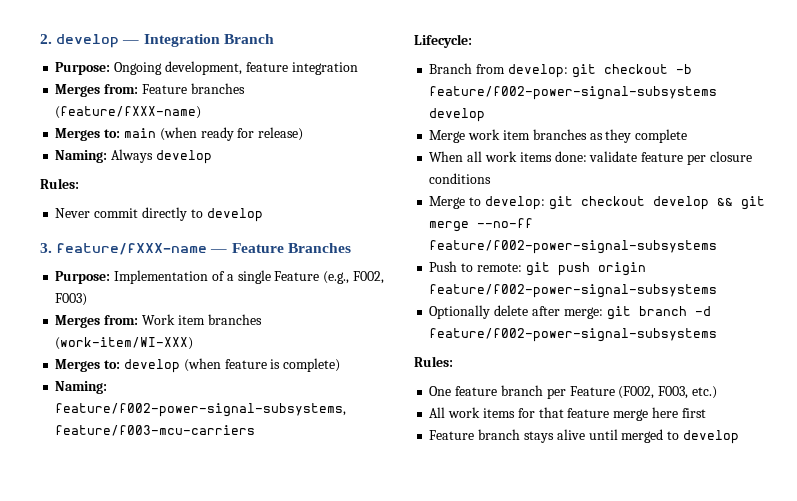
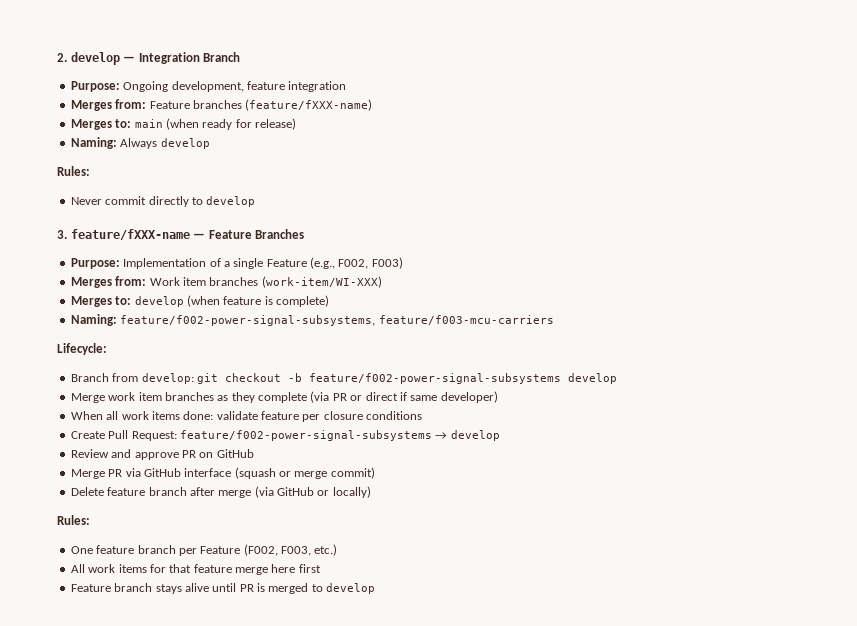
- Merge work item branches as they complete
+ Merge work item branches as they complete (via PR or direct if same developer)
- Merge to develop: git checkout develop && git merge --no-ff feature/f002-power-signal-subsystems
- Push to remote: git push origin feature/f002-power-signal-subsystems
- Optionally delete after merge: git branch -d feature/f002-power-signal-subsystems
+ Create Pull Request: feature/f002-power-signal-subsystems → develop
+ Review and approve PR on GitHub
+ Merge PR via GitHub interface (squash or merge commit)
+ Delete feature branch after merge (via GitHub or locally)
- Feature branch stays alive until merged to develop
+ Feature branch stays alive until PR is merged to develop

